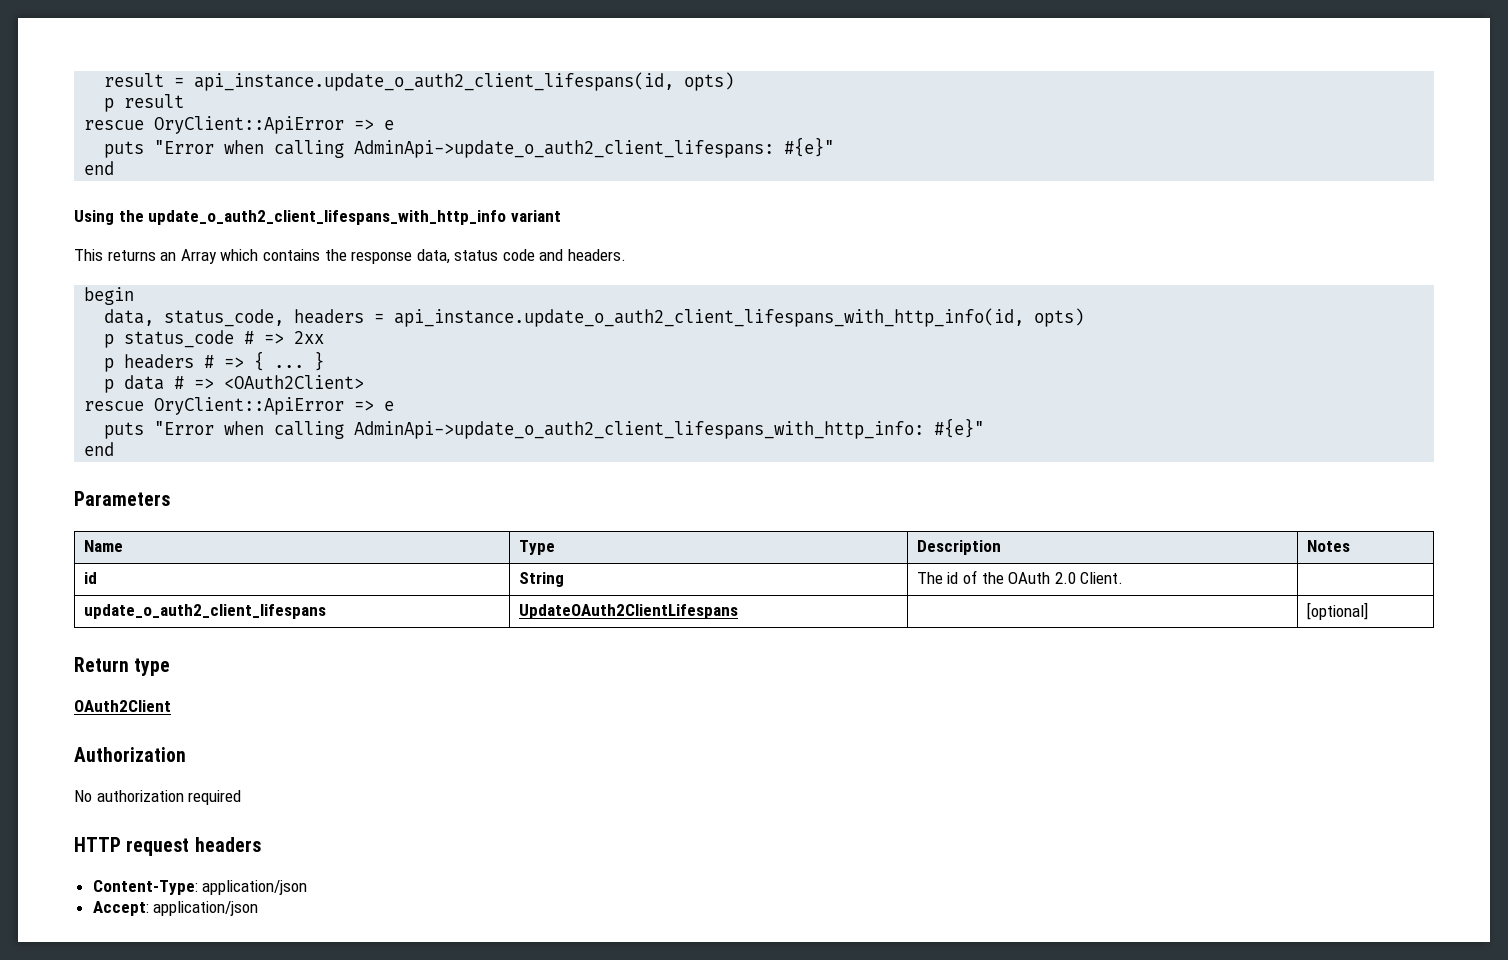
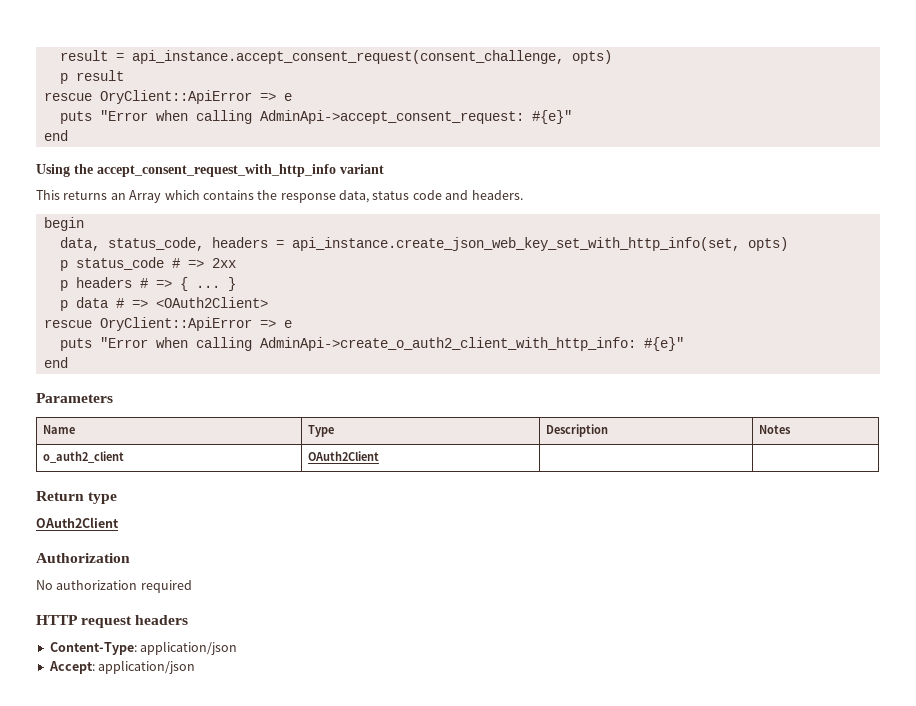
- result = api_instance.update_o_auth2_client_lifespans(id, opts)
+ result = api_instance.accept_consent_request(consent_challenge, opts)
- puts "Error when calling AdminApi->update_o_auth2_client_lifespans: #{e}"
+ puts "Error when calling AdminApi->accept_consent_request: #{e}"
- Using the update_o_auth2_client_lifespans_with_http_info variant
+ Using the accept_consent_request_with_http_info variant
- data, status_code, headers = api_instance.update_o_auth2_client_lifespans_with_http_info(id, opts)
+ data, status_code, headers = api_instance.create_json_web_key_set_with_http_info(set, opts)
- puts "Error when calling AdminApi->update_o_auth2_client_lifespans_with_http_info: #{e}"
+ puts "Error when calling AdminApi->create_o_auth2_client_with_http_info: #{e}"
- id | String | The id of the OAuth 2.0 Client. |
- update_o_auth2_client_lifespans | UpdateOAuth2ClientLifespans | | [optional]
+ o_auth2_client | OAuth2Client | |

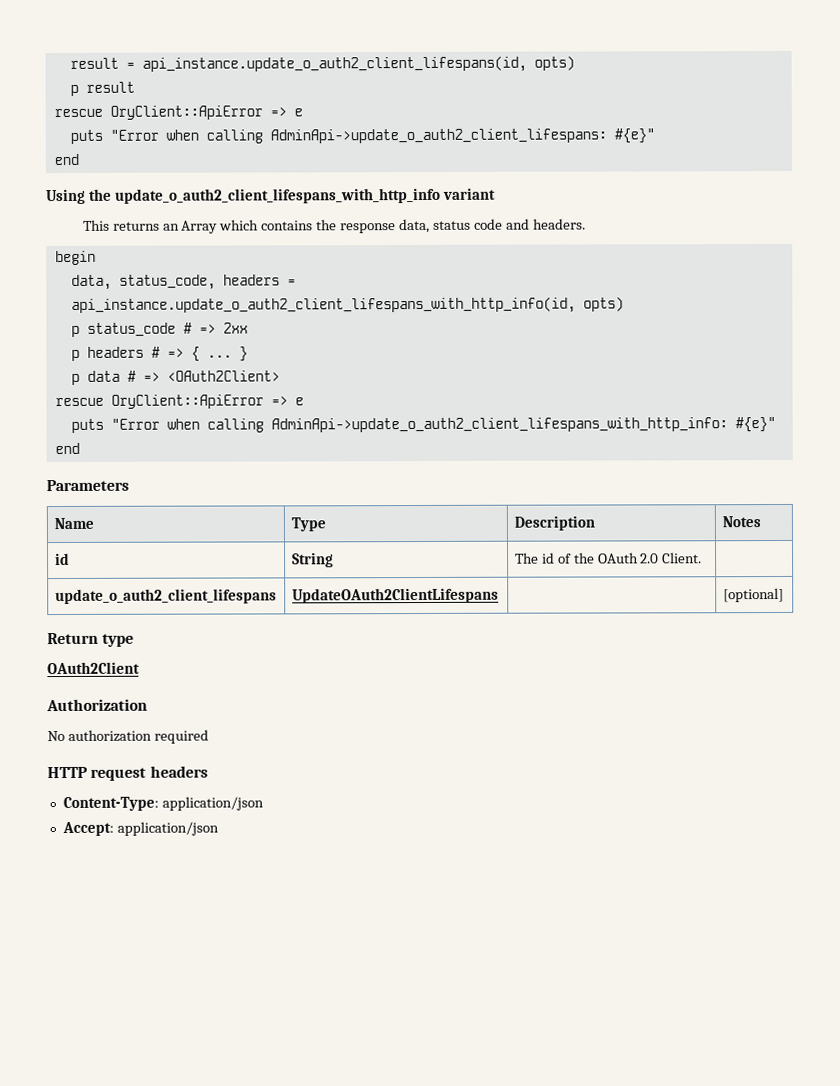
- result = api_instance.accept_consent_request(consent_challenge, opts)
+ result = api_instance.update_o_auth2_client_lifespans(id, opts)
- puts "Error when calling AdminApi->accept_consent_request: #{e}"
+ puts "Error when calling AdminApi->update_o_auth2_client_lifespans: #{e}"
- Using the accept_consent_request_with_http_info variant
+ Using the update_o_auth2_client_lifespans_with_http_info variant
- data, status_code, headers = api_instance.create_json_web_key_set_with_http_info(set, opts)
+ data, status_code, headers = api_instance.update_o_auth2_client_lifespans_with_http_info(id, opts)
- puts "Error when calling AdminApi->create_o_auth2_client_with_http_info: #{e}"
+ puts "Error when calling AdminApi->update_o_auth2_client_lifespans_with_http_info: #{e}"
- o_auth2_client | OAuth2Client | |
+ id | String | The id of the OAuth 2.0 Client. |
+ update_o_auth2_client_lifespans | UpdateOAuth2ClientLifespans | | [optional]

